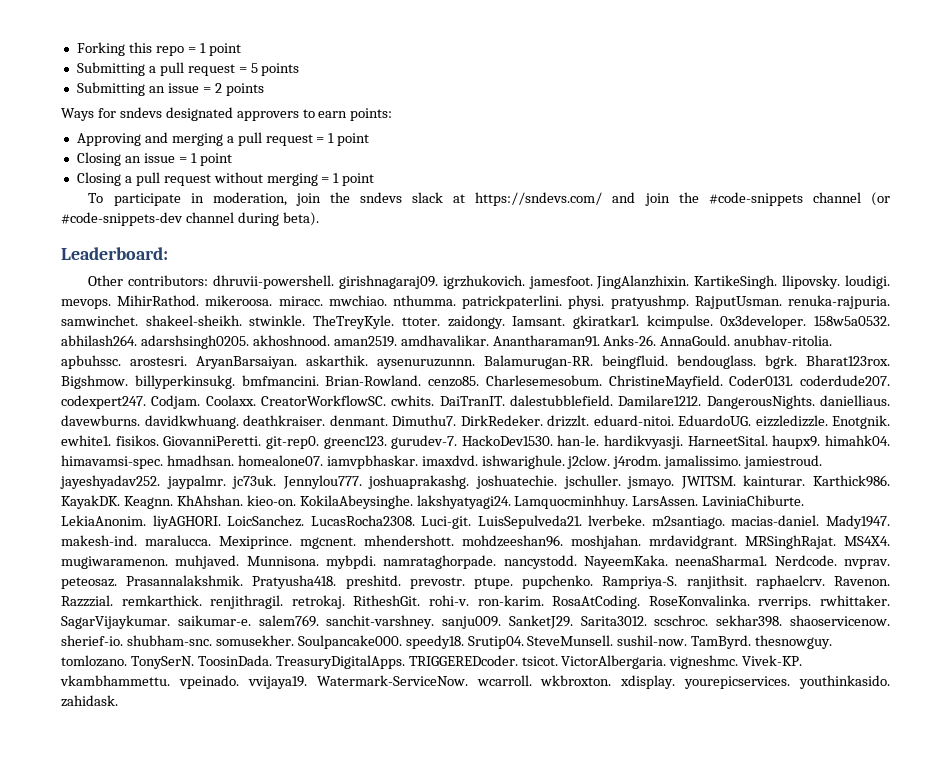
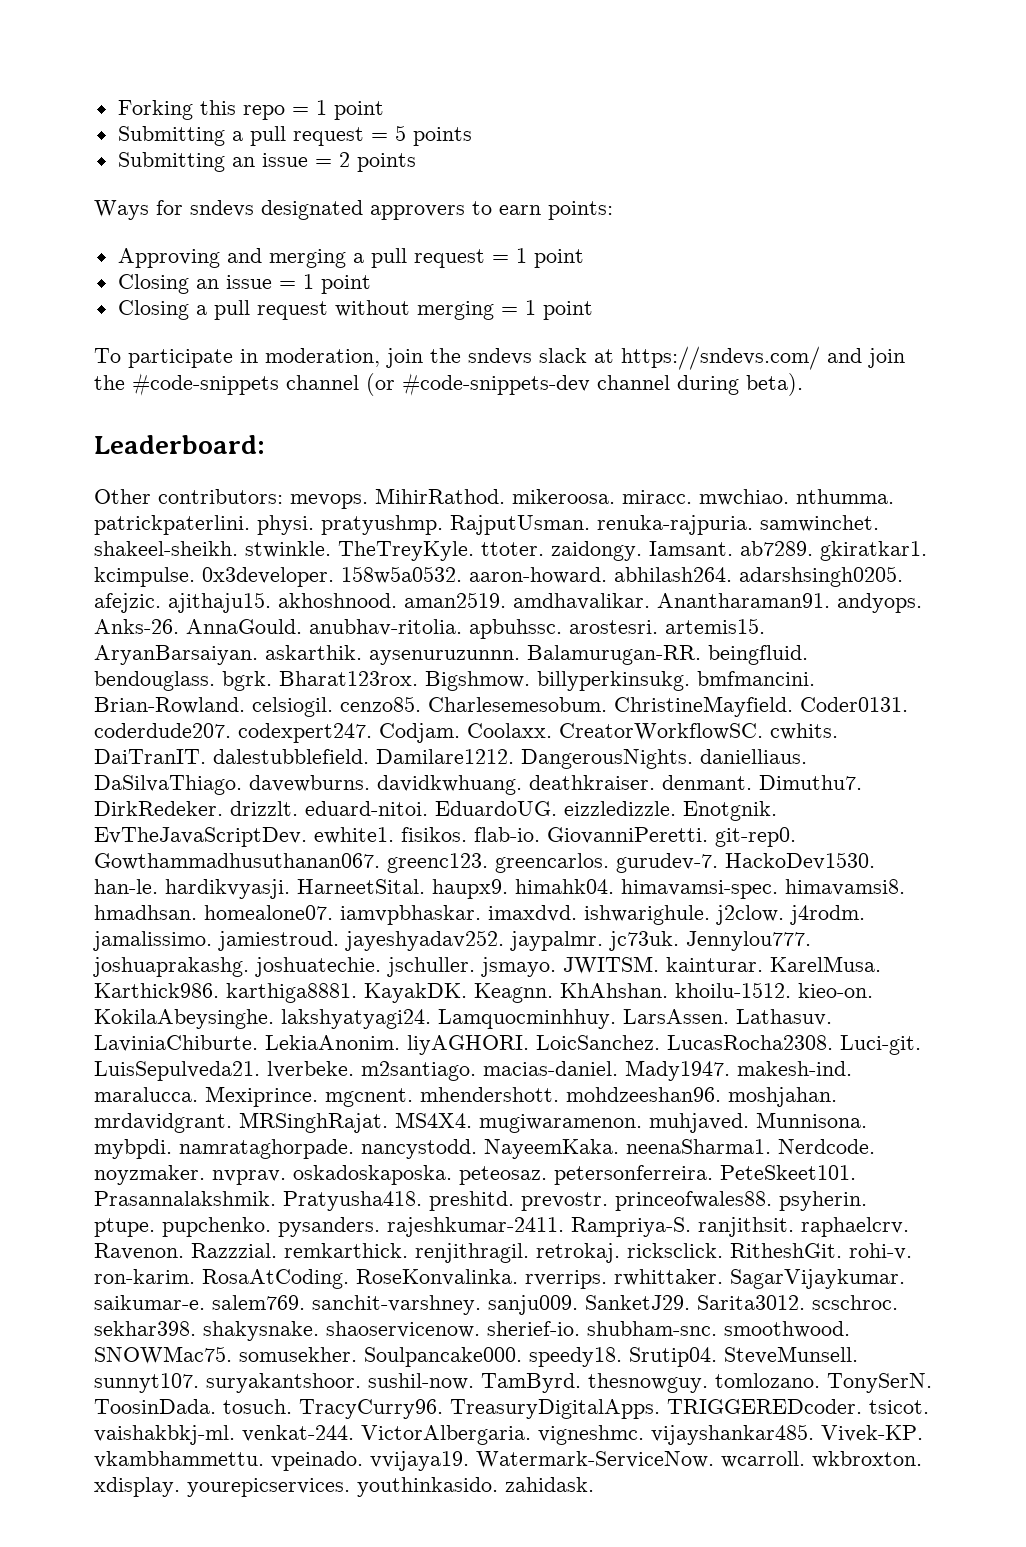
- Other contributors: dhruvii-powershell. girishnagaraj09. igrzhukovich. jamesfoot. JingAlanzhixin. KartikeSingh. llipovsky. loudigi. mevops.
+ Other contributors: mevops.
- Iamsant. gkiratkar1. kcimpulse.
+ Iamsant. ab7289. gkiratkar1. kcimpulse.
- 158w5a0532. abhilash264. adarshsingh0205. akhoshnood. aman2519. amdhavalikar.
+ 158w5a0532. aaron-howard. abhilash264. adarshsingh0205. afejzic. ajithaju15. akhoshnood. aman2519. amdhavalikar.
- Anantharaman91.
+ Anantharaman91. andyops.
- AnnaGould. anubhav-ritolia. apbuhssc. arostesri.
+ AnnaGould. anubhav-ritolia. apbuhssc. arostesri. artemis15.
- Brian-Rowland. cenzo85.
+ Brian-Rowland. celsiogil. cenzo85.
- DangerousNights. danielliaus. davewburns. davidkwhuang. deathkraiser. denmant.
+ DangerousNights. danielliaus. DaSilvaThiago. davewburns. davidkwhuang. deathkraiser. denmant.
- Enotgnik. ewhite1. fisikos.
+ Enotgnik. EvTheJavaScriptDev. ewhite1. fisikos. flab-io.
- GiovanniPeretti. git-rep0. greenc123. gurudev-7.
+ GiovanniPeretti. git-rep0. Gowthammadhusuthanan067. greenc123. greencarlos. gurudev-7.
- HarneetSital. haupx9. himahk04. himavamsi-spec. hmadhsan. homealone07. iamvpbhaskar. imaxdvd. ishwarighule. j2clow. j4rodm. jamalissimo. jamiestroud. jayeshyadav252. jaypalmr. jc73uk.
+ HarneetSital. haupx9. himahk04. himavamsi-spec. himavamsi8. hmadhsan. homealone07. iamvpbhaskar. imaxdvd. ishwarighule. j2clow. j4rodm. jamalissimo. jamiestroud. jayeshyadav252. jaypalmr. jc73uk.
- Karthick986.
+ KarelMusa. Karthick986. karthiga8881.
- KhAhshan. kieo-on.
+ KhAhshan. khoilu-1512. kieo-on.
+ Lathasuv.
- Nerdcode. nvprav. peteosaz. Prasannalakshmik. Pratyusha418. preshitd. prevostr. ptupe. pupchenko.
+ Nerdcode. noyzmaker. nvprav. oskadoskaposka. peteosaz. petersonferreira. PeteSkeet101. Prasannalakshmik. Pratyusha418. preshitd. prevostr. princeofwales88. psyherin. ptupe. pupchenko. pysanders. rajeshkumar-2411.
- Razzzial. remkarthick. renjithragil. retrokaj.
+ Razzzial. remkarthick. renjithragil. retrokaj. ricksclick.
- Sarita3012. scschroc. sekhar398. shaoservicenow. sherief-io. shubham-snc. somusekher.
+ Sarita3012. scschroc. sekhar398. shakysnake. shaoservicenow. sherief-io. shubham-snc. smoothwood. SNOWMac75. somusekher.
- SteveMunsell. sushil-now.
+ SteveMunsell. sunnyt107. suryakantshoor. sushil-now.
- ToosinDada.
+ ToosinDada. tosuch. TracyCurry96.
- TRIGGEREDcoder. tsicot.
+ TRIGGEREDcoder. tsicot. vaishakbkj-ml. venkat-244.
- VictorAlbergaria. vigneshmc.
+ VictorAlbergaria. vigneshmc. vijayshankar485.

